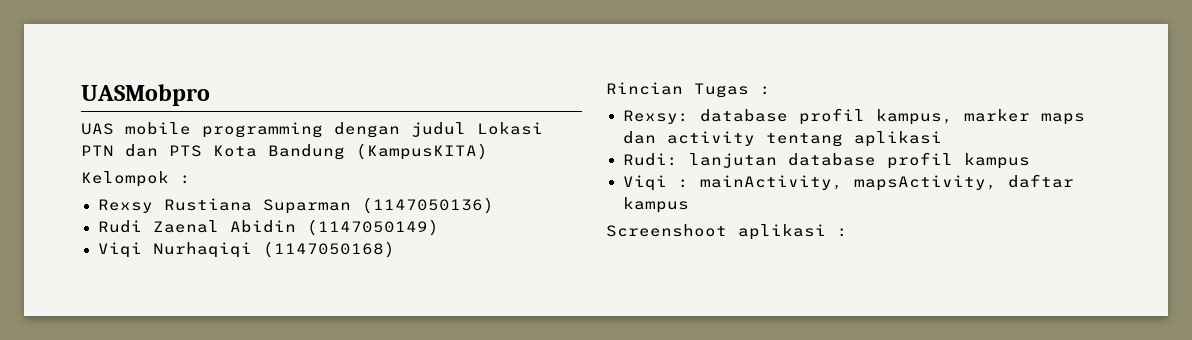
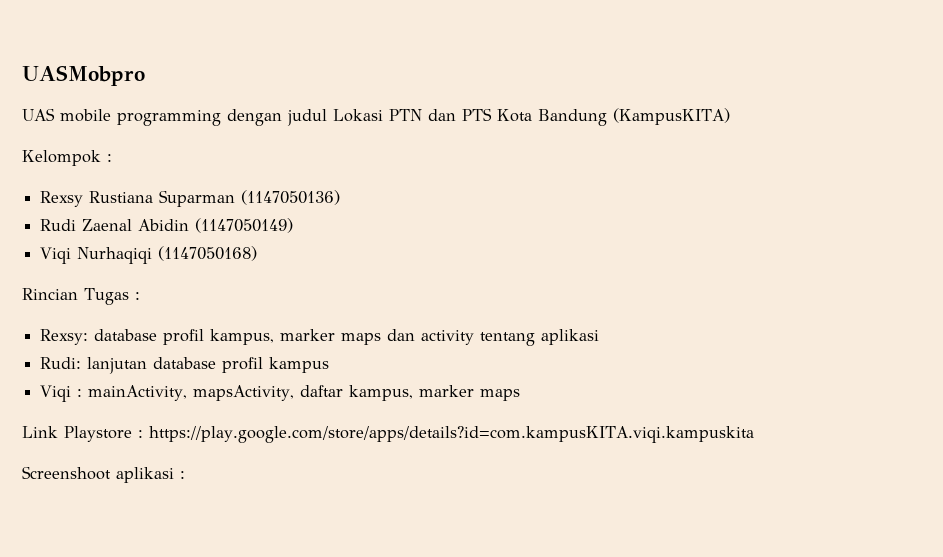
- Viqi : mainActivity, mapsActivity, daftar kampus
+ Viqi : mainActivity, mapsActivity, daftar kampus, marker maps
+ Link Playstore : https://play.google.com/store/apps/details?id=com.kampusKITA.viqi.kampuskita

